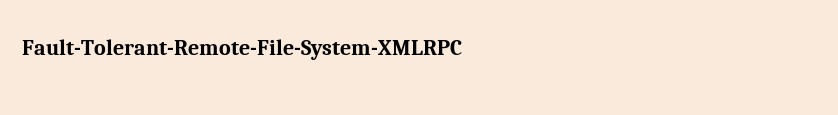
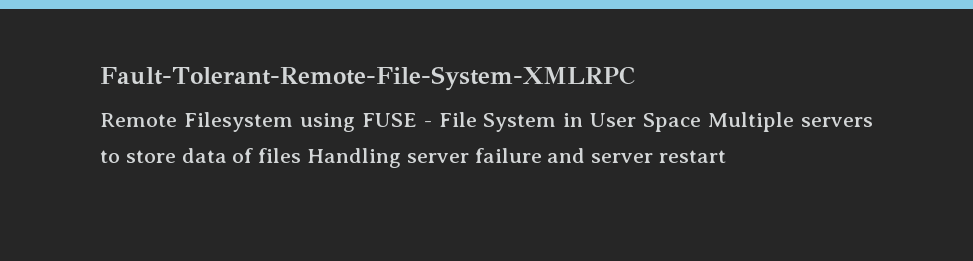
+ Remote Filesystem using FUSE - File System in User Space Multiple servers to store data of files Handling server failure and server restart

